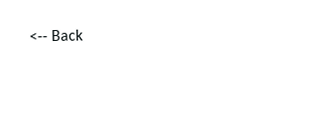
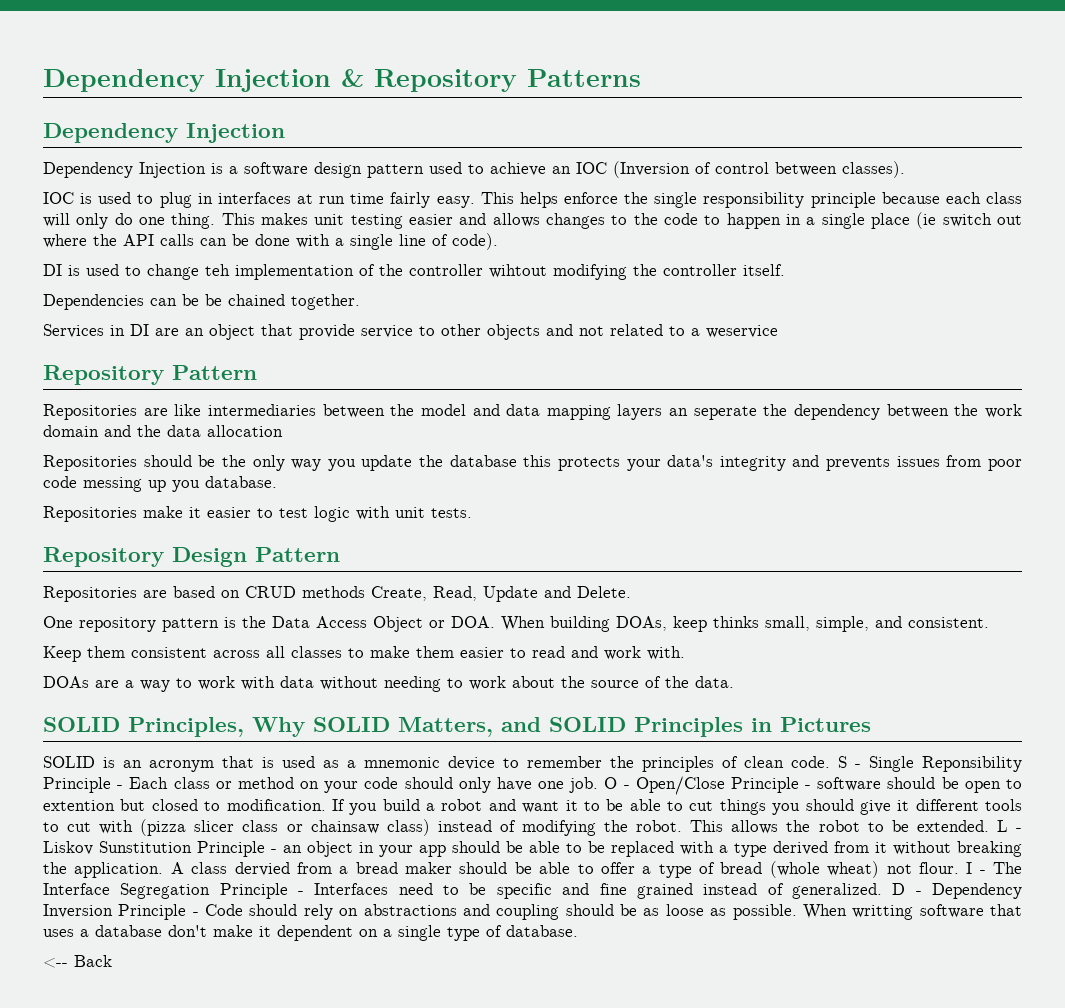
+ Dependency Injection & Repository Patterns
+ Dependency Injection
+ Dependency Injection is a software design pattern used to achieve an IOC (Inversion of control between classes).
+ IOC is used to plug in interfaces at run time fairly easy. This helps enforce the single responsibility principle because each class will only do one thing. This makes unit testing easier and allows changes to the code to happen in a single place (ie switch out where the API calls can be done with a single line of code).
+ DI is used to change teh implementation of the controller wihtout modifying the controller itself.
+ Dependencies can be be chained together.
+ Services in DI are an object that provide service to other objects and not related to a weservice
+ Repository Pattern
+ Repositories are like intermediaries between the model and data mapping layers an seperate the dependency between the work domain and the data allocation
+ Repositories should be the only way you update the database this protects your data's integrity and prevents issues from poor code messing up you database.
+ Repositories make it easier to test logic with unit tests.
+ Repository Design Pattern
+ Repositories are based on CRUD methods Create, Read, Update and Delete.
+ One repository pattern is the Data Access Object or DOA. When building DOAs, keep thinks small, simple, and consistent.
+ Keep them consistent across all classes to make them easier to read and work with.
+ DOAs are a way to work with data without needing to work about the source of the data.
+ SOLID Principles, Why SOLID Matters, and SOLID Principles in Pictures
+ SOLID is an acronym that is used as a mnemonic device to remember the principles of clean code. S - Single Reponsibility Principle - Each class or method on your code should only have one job. O - Open/Close Principle - software should be open to extention but closed to modification. If you build a robot and want it to be able to cut things you should give it different tools to cut with (pizza slicer class or chainsaw class) instead of modifying the robot. This allows the robot to be extended. L - Liskov Sunstitution Principle - an object in your app should be able to be replaced with a type derived from it without breaking the application. A class dervied from a bread maker should be able to offer a type of bread (whole wheat) not flour. I - The Interface Segregation Principle - Interfaces need to be specific and fine grained instead of generalized. D - Dependency Inversion Principle - Code should rely on abstractions and coupling should be as loose as possible. When writting software that uses a database don't make it dependent on a single type of database.

